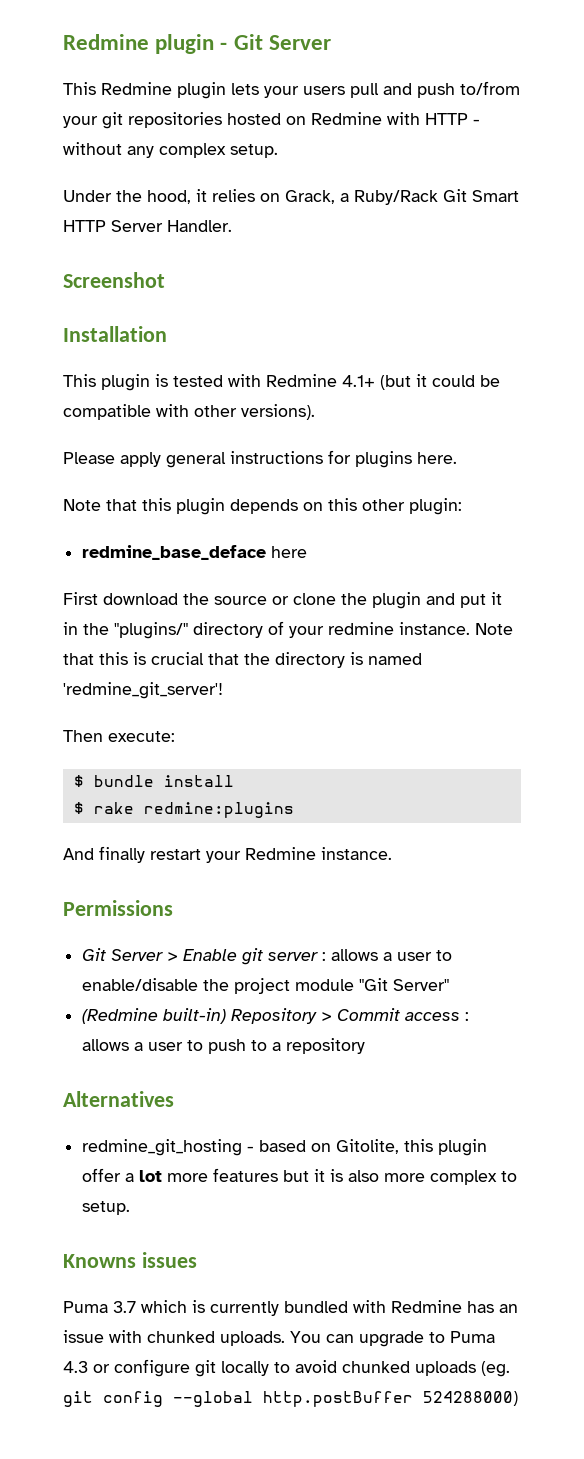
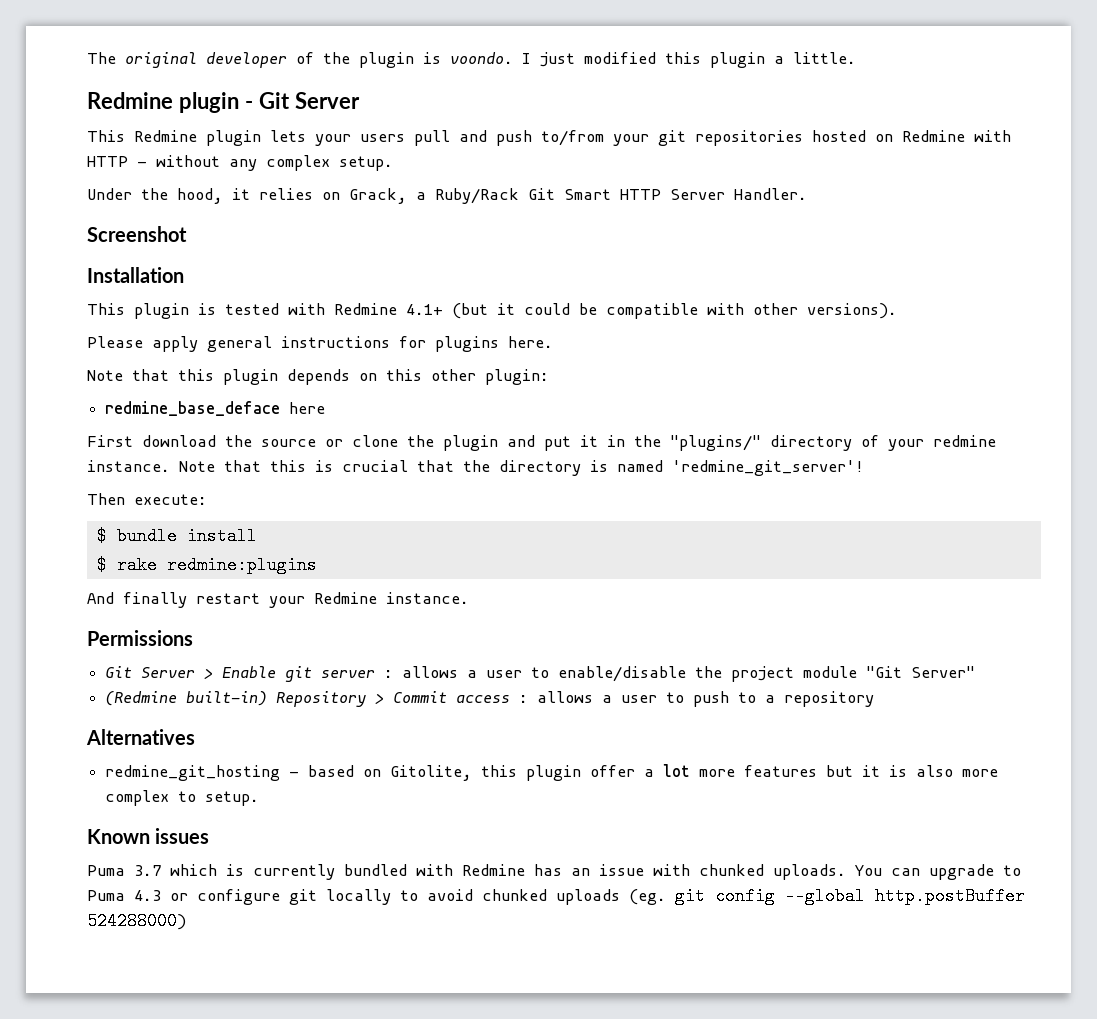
+ The original developer of the plugin is voondo. I just modified this plugin a little.
- Knowns issues
+ Known issues

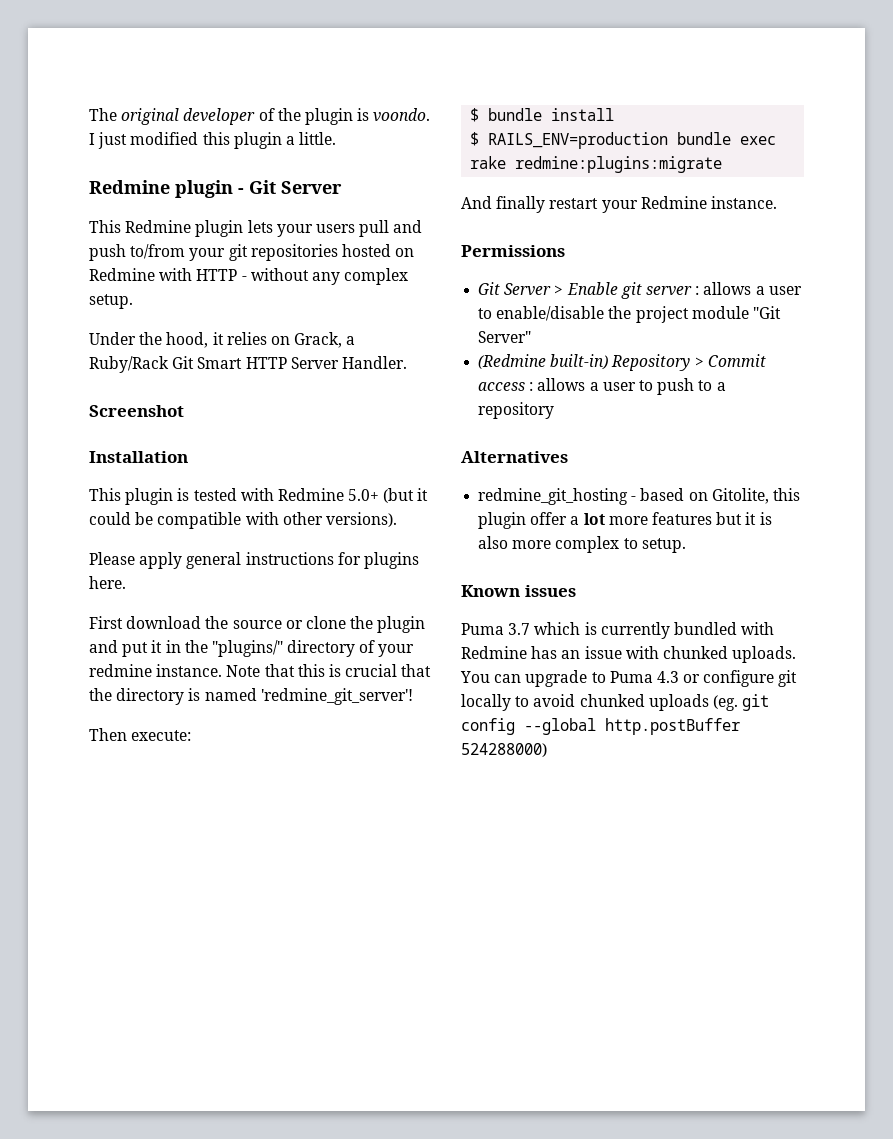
- This plugin is tested with Redmine 4.1+ (but it could be compatible with other versions).
+ This plugin is tested with Redmine 5.0+ (but it could be compatible with other versions).
- Note that this plugin depends on this other plugin:
- redmine_base_deface here
- $ rake redmine:plugins
+ $ RAILS_ENV=production bundle exec rake redmine:plugins:migrate

